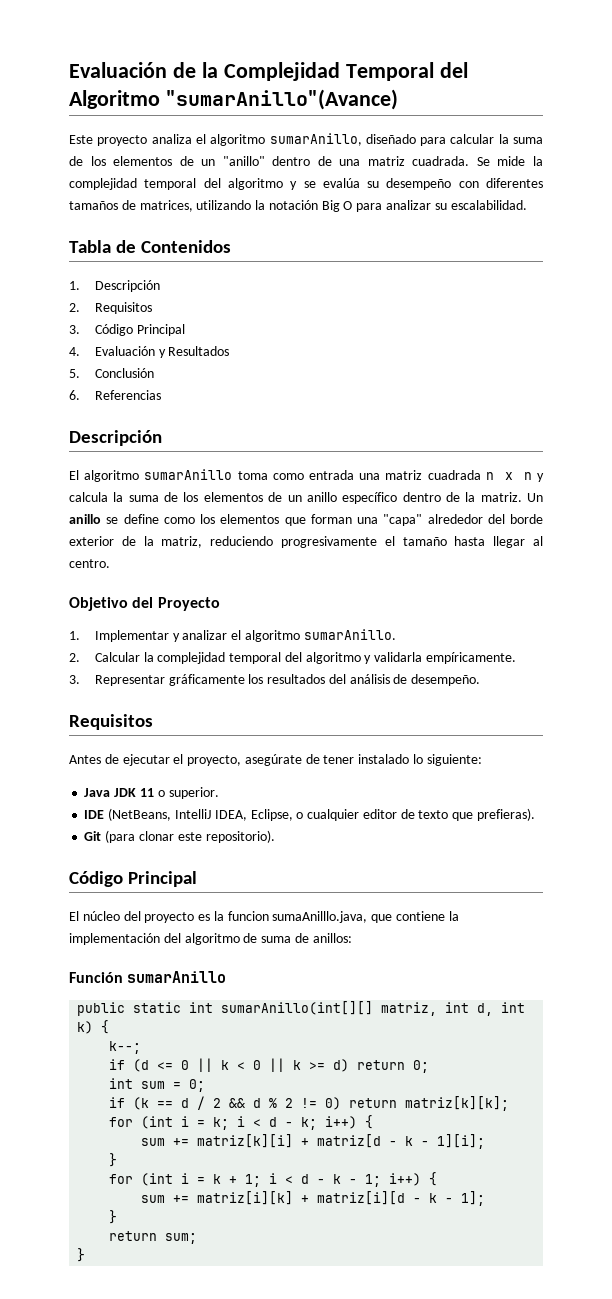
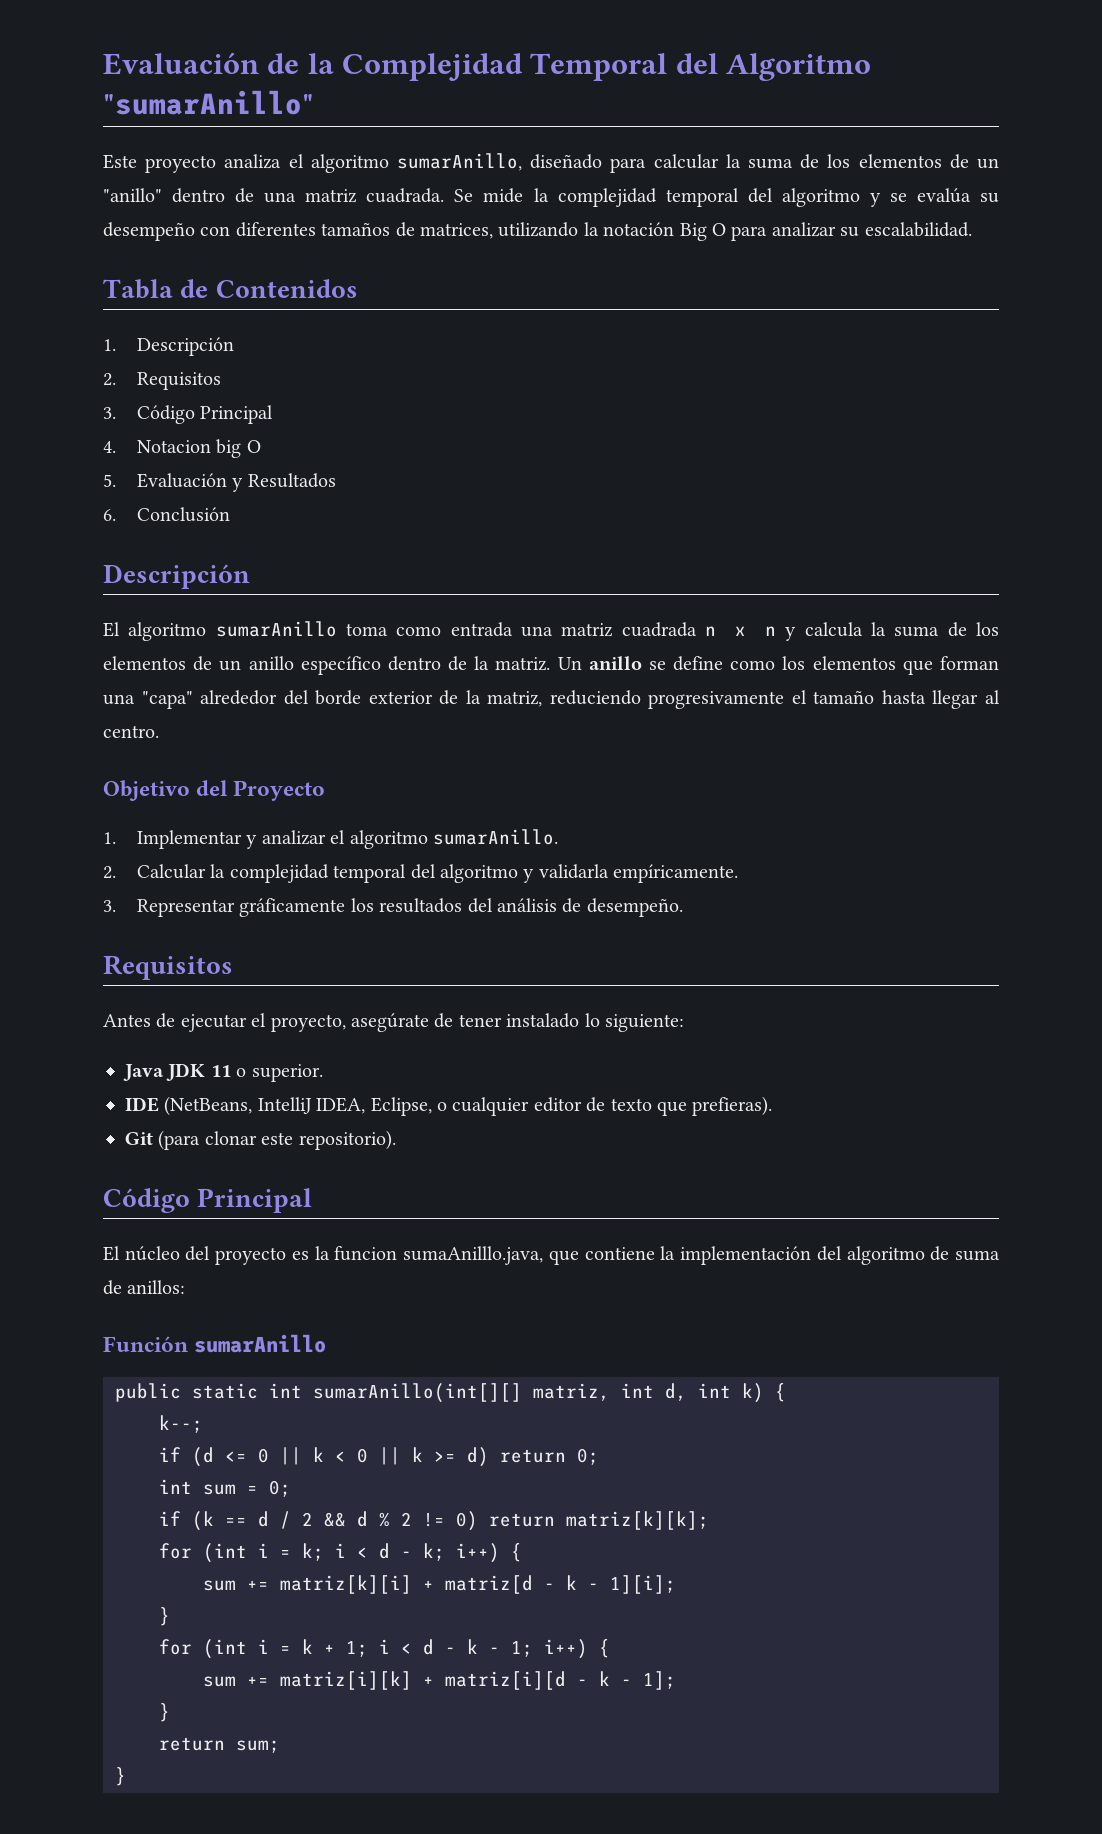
- Evaluación de la Complejidad Temporal del Algoritmo "sumarAnillo"(Avance)
+ Evaluación de la Complejidad Temporal del Algoritmo "sumarAnillo"
- 4. Evaluación y Resultados
+ 4. Notacion big O
+ 5. Evaluación y Resultados
- 5. Conclusión
+ 6. Conclusión
- 6. Referencias

